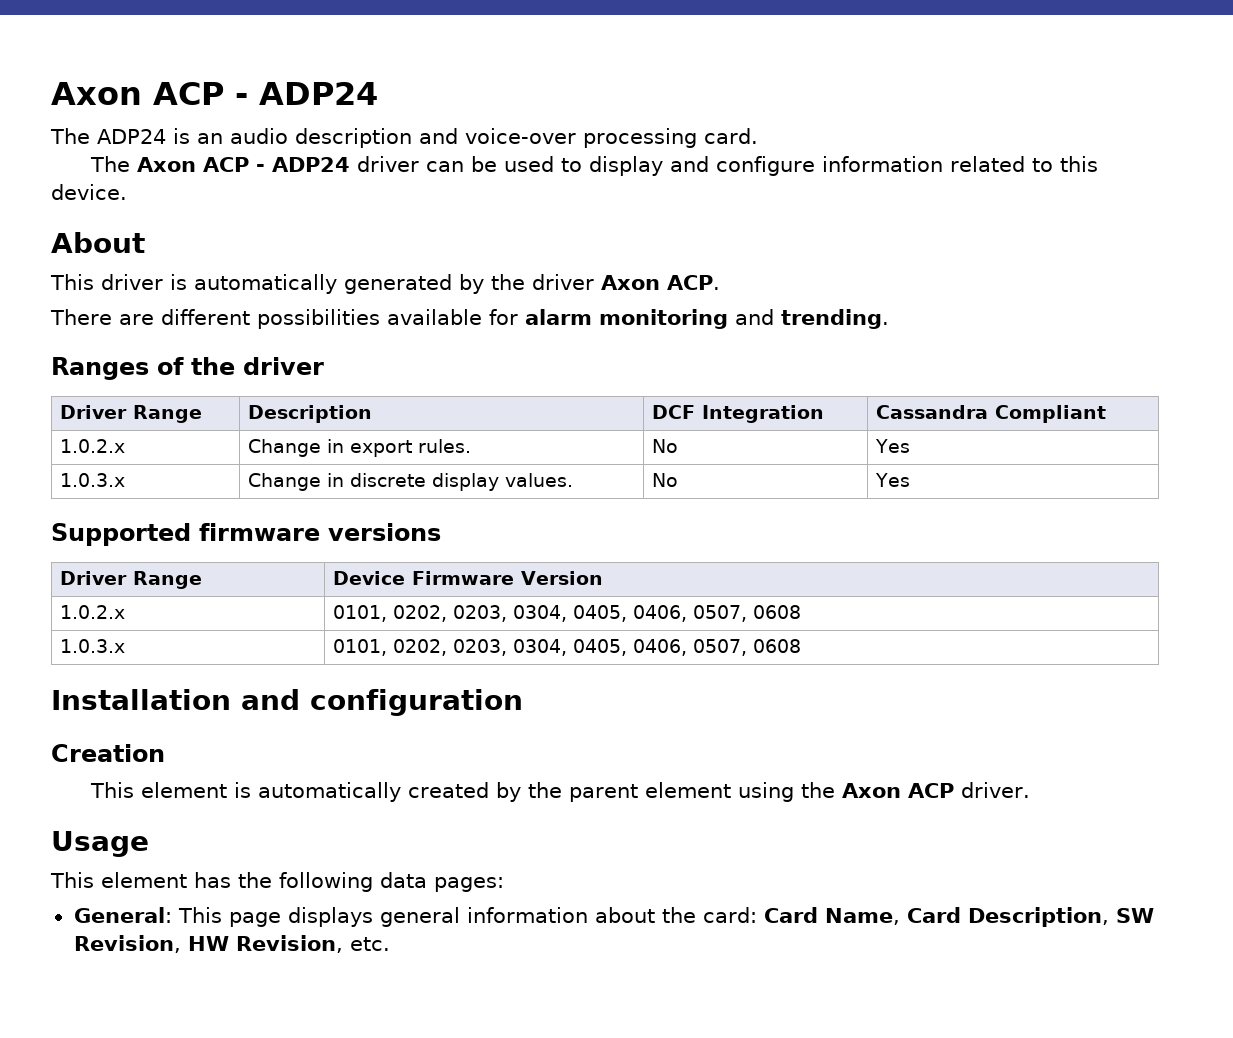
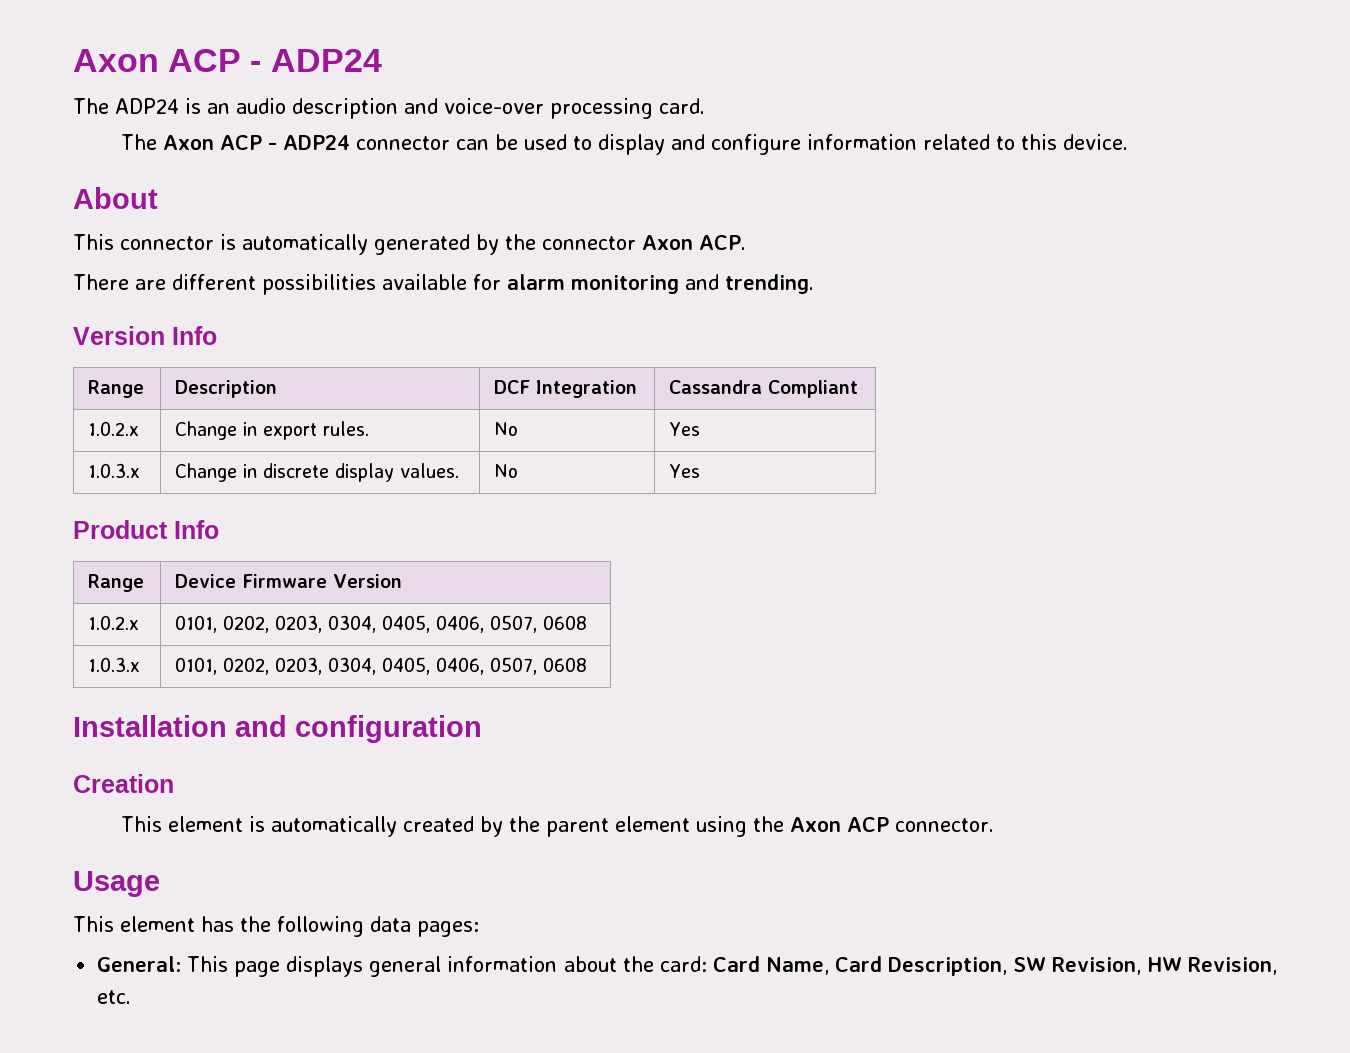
- The Axon ACP - ADP24 driver can be used to display and configure information related to this device.
+ The Axon ACP - ADP24 connector can be used to display and configure information related to this device.
- This driver is automatically generated by the driver Axon ACP.
+ This connector is automatically generated by the connector Axon ACP.
- Ranges of the driver
- Driver Range | Description | DCF Integration | Cassandra Compliant
+ Version Info
+ Range | Description | DCF Integration | Cassandra Compliant
- Supported firmware versions
- Driver Range | Device Firmware Version
+ Product Info
+ Range | Device Firmware Version
- This element is automatically created by the parent element using the Axon ACP driver.
+ This element is automatically created by the parent element using the Axon ACP connector.

